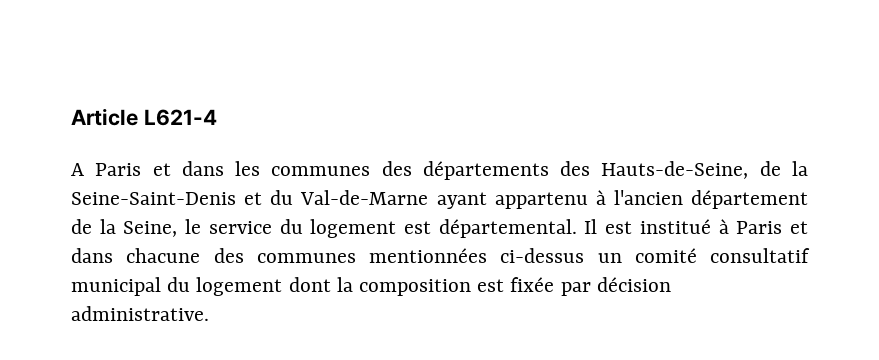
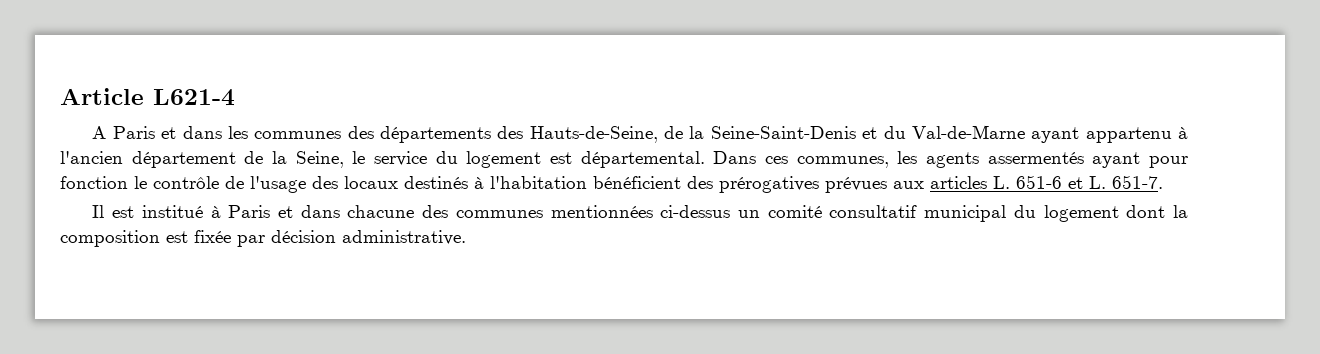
- A Paris et dans les communes des départements des Hauts-de-Seine, de la Seine-Saint-Denis et du Val-de-Marne ayant appartenu à l'ancien département de la Seine, le service du logement est départemental. Il est institué à Paris et dans chacune des communes mentionnées ci-dessus un comité consultatif municipal du logement dont la composition est fixée par décision administrative.
+ A Paris et dans les communes des départements des Hauts-de-Seine, de la Seine-Saint-Denis et du Val-de-Marne ayant appartenu à l'ancien département de la Seine, le service du logement est départemental. Dans ces communes, les agents assermentés ayant pour fonction le contrôle de l'usage des locaux destinés à l'habitation bénéficient des prérogatives prévues aux articles L. 651-6 et L. 651-7.
+ Il est institué à Paris et dans chacune des communes mentionnées ci-dessus un comité consultatif municipal du logement dont la composition est fixée par décision administrative.

